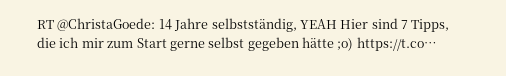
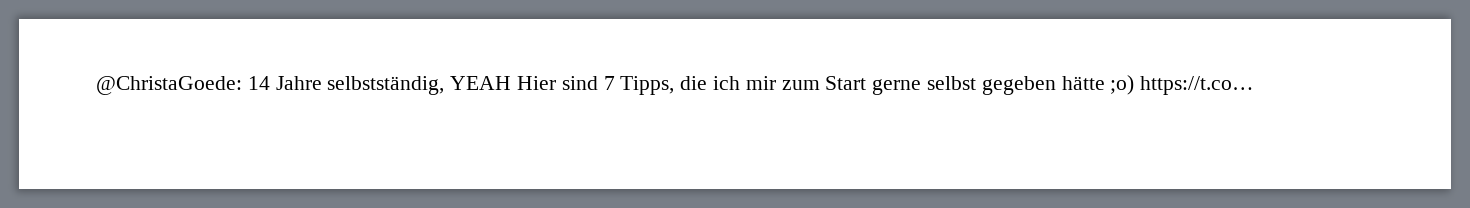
- RT @ChristaGoede: 14 Jahre selbstständig, YEAH Hier sind 7 Tipps, die ich mir zum Start gerne selbst gegeben hätte ;o) https://t.co…
+ @ChristaGoede: 14 Jahre selbstständig, YEAH Hier sind 7 Tipps, die ich mir zum Start gerne selbst gegeben hätte ;o) https://t.co…

